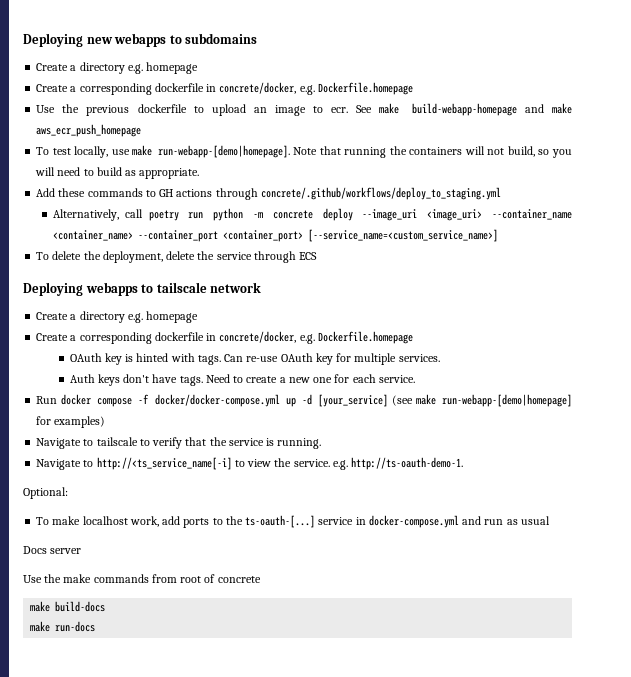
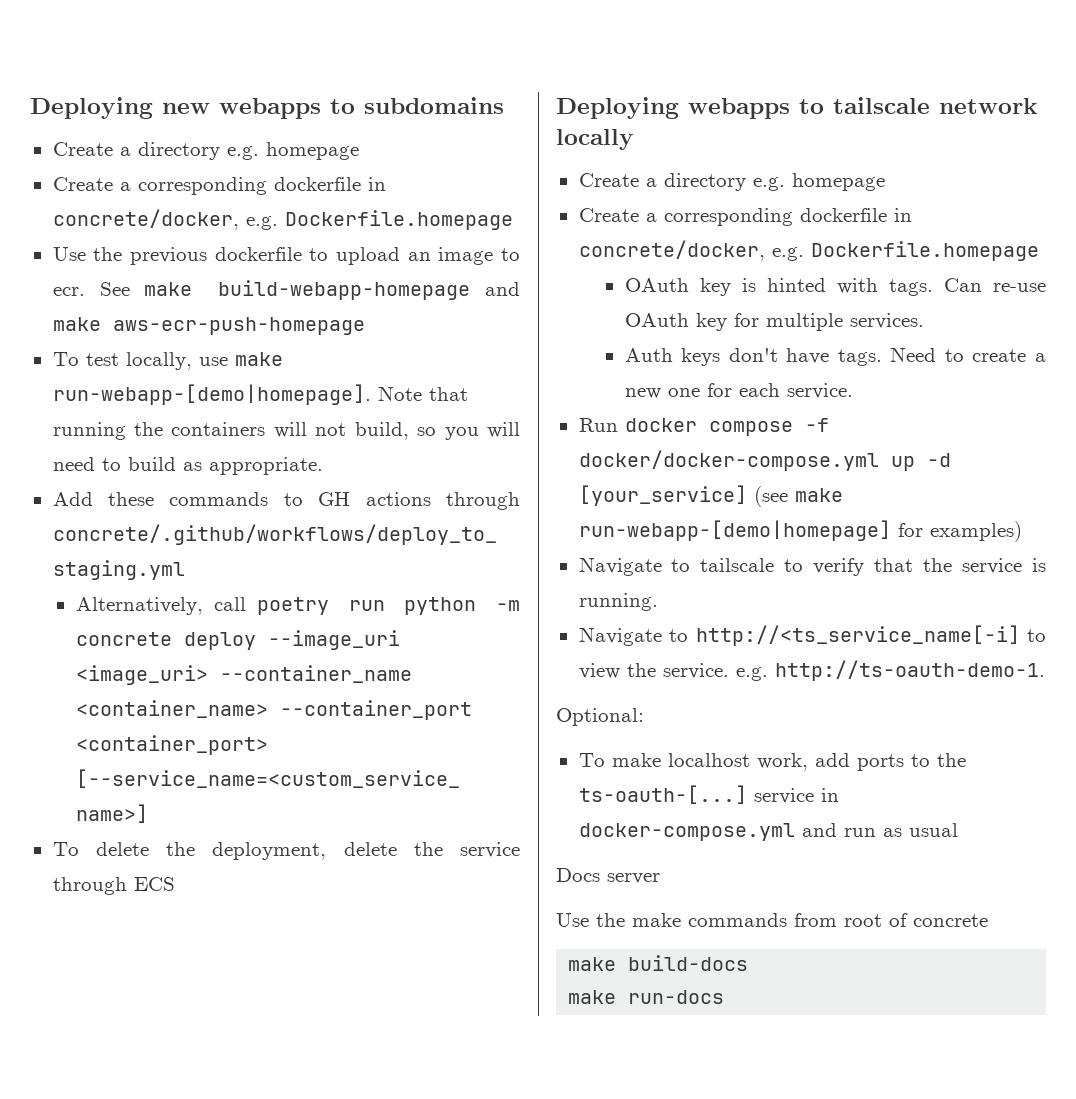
- See make build-webapp-homepage and make aws_ecr_push_homepage
+ See make build-webapp-homepage and make aws-ecr-push-homepage
- Deploying webapps to tailscale network
+ Deploying webapps to tailscale network locally

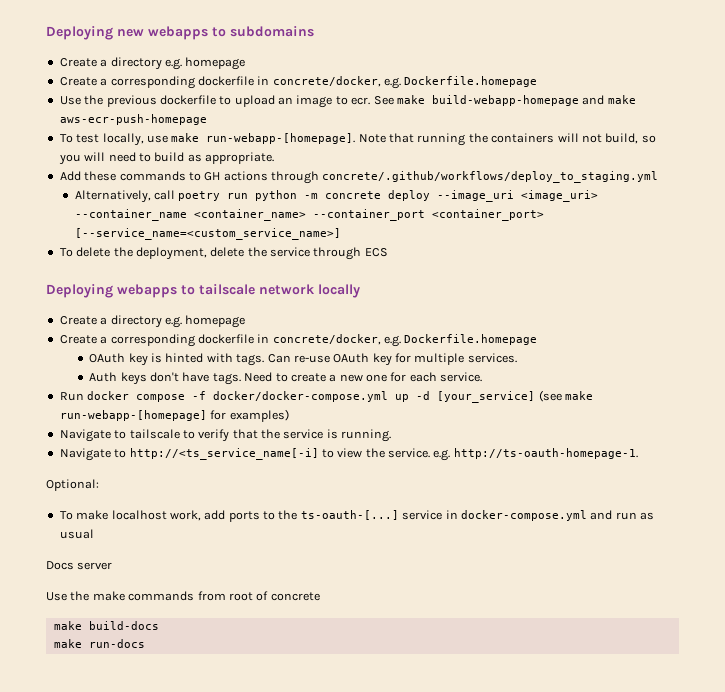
- To test locally, use make run-webapp-[demo|homepage].
+ To test locally, use make run-webapp-[homepage].
- Run docker compose -f docker/docker-compose.yml up -d [your_service] (see make run-webapp-[demo|homepage] for examples)
+ Run docker compose -f docker/docker-compose.yml up -d [your_service] (see make run-webapp-[homepage] for examples)
- Navigate to http://<ts_service_name[-i] to view the service. e.g. http://ts-oauth-demo-1.
+ Navigate to http://<ts_service_name[-i] to view the service. e.g. http://ts-oauth-homepage-1.

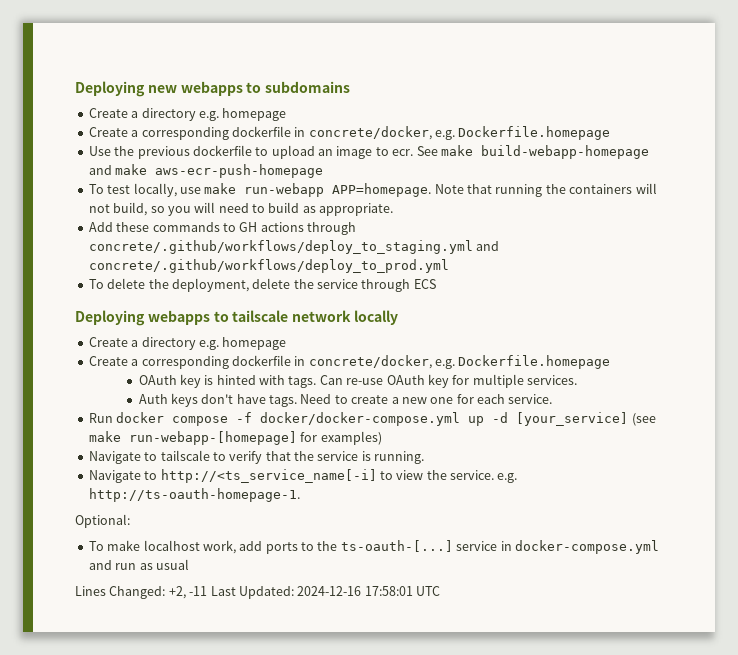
- To test locally, use make run-webapp-[homepage].
+ To test locally, use make run-webapp APP=homepage.
- Add these commands to GH actions through concrete/.github/workflows/deploy_to_staging.yml
- Alternatively, call poetry run python -m concrete deploy --image_uri <image_uri> --container_name <container_name> --container_port <container_port> [--service_name=<custom_service_name>]
+ Add these commands to GH actions through concrete/.github/workflows/deploy_to_staging.yml and concrete/.github/workflows/deploy_to_prod.yml
- Docs server
- Use the make commands from root of concrete
- make build-docs
- make run-docs
+ Lines Changed: +2, -11 Last Updated: 2024-12-16 17:58:01 UTC

